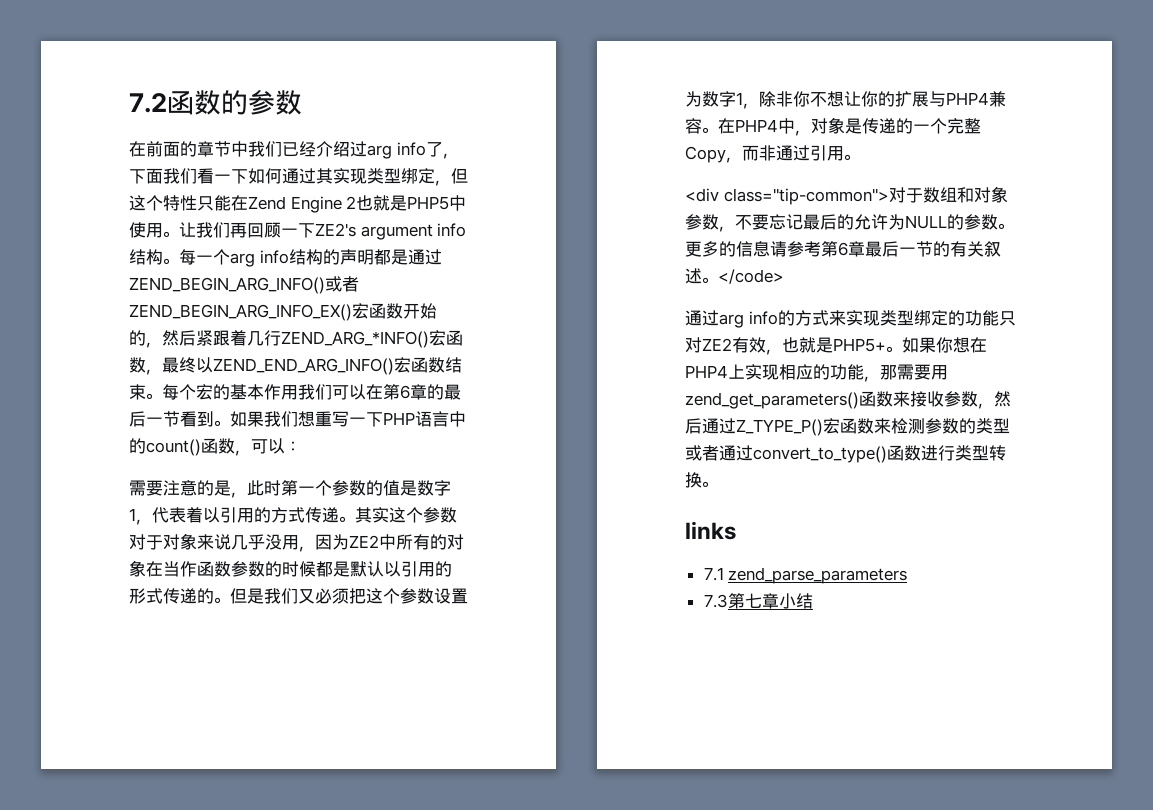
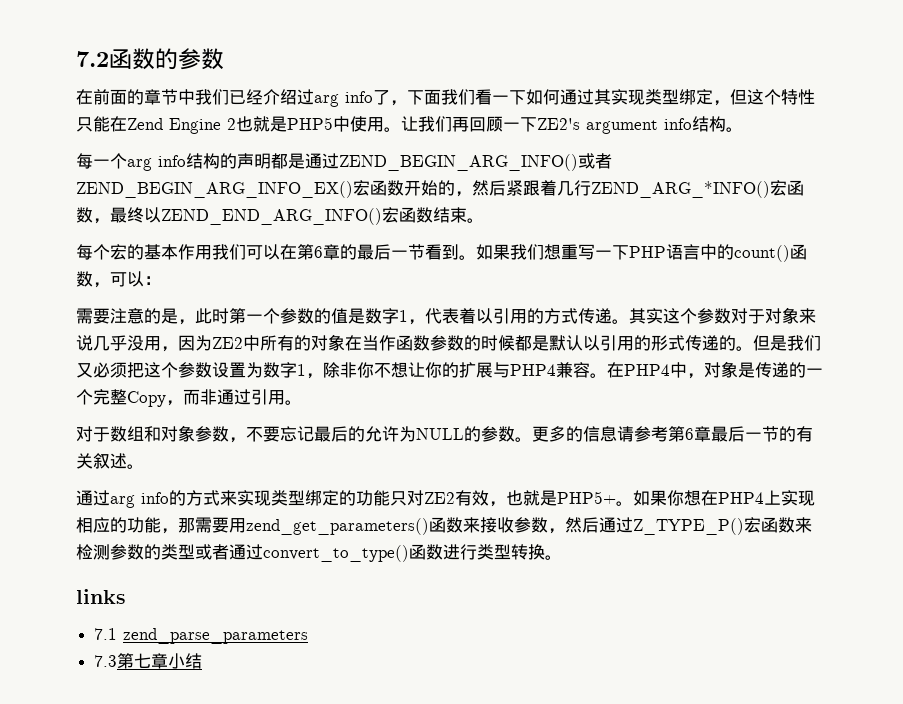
- 让我们再回顾一下ZE2's argument info结构。每一个arg info结构的声明都是通过ZEND_BEGIN_ARG_INFO()或者ZEND_BEGIN_ARG_INFO_EX()宏函数开始的，然后紧跟着几行ZEND_ARG_*INFO()宏函数，最终以ZEND_END_ARG_INFO()宏函数结束。每个宏的基本作用我们可以在第6章的最后一节看到。
+ 让我们再回顾一下ZE2's argument info结构。
+ 每一个arg info结构的声明都是通过ZEND_BEGIN_ARG_INFO()或者ZEND_BEGIN_ARG_INFO_EX()宏函数开始的，然后紧跟着几行ZEND_ARG_*INFO()宏函数，最终以ZEND_END_ARG_INFO()宏函数结束。
+ 每个宏的基本作用我们可以在第6章的最后一节看到。
- <div class="tip-common">对于数组和对象参数，不要忘记最后的允许为NULL的参数。
+ 对于数组和对象参数，不要忘记最后的允许为NULL的参数。
- </code>

